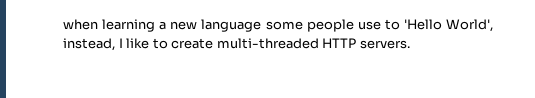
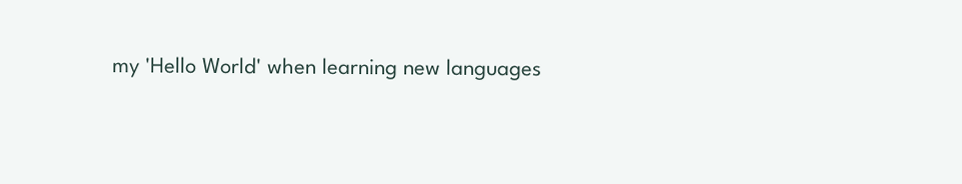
- when learning a new language some people use to 'Hello World', instead, I like to create multi-threaded HTTP servers.
+ my 'Hello World' when learning new languages

